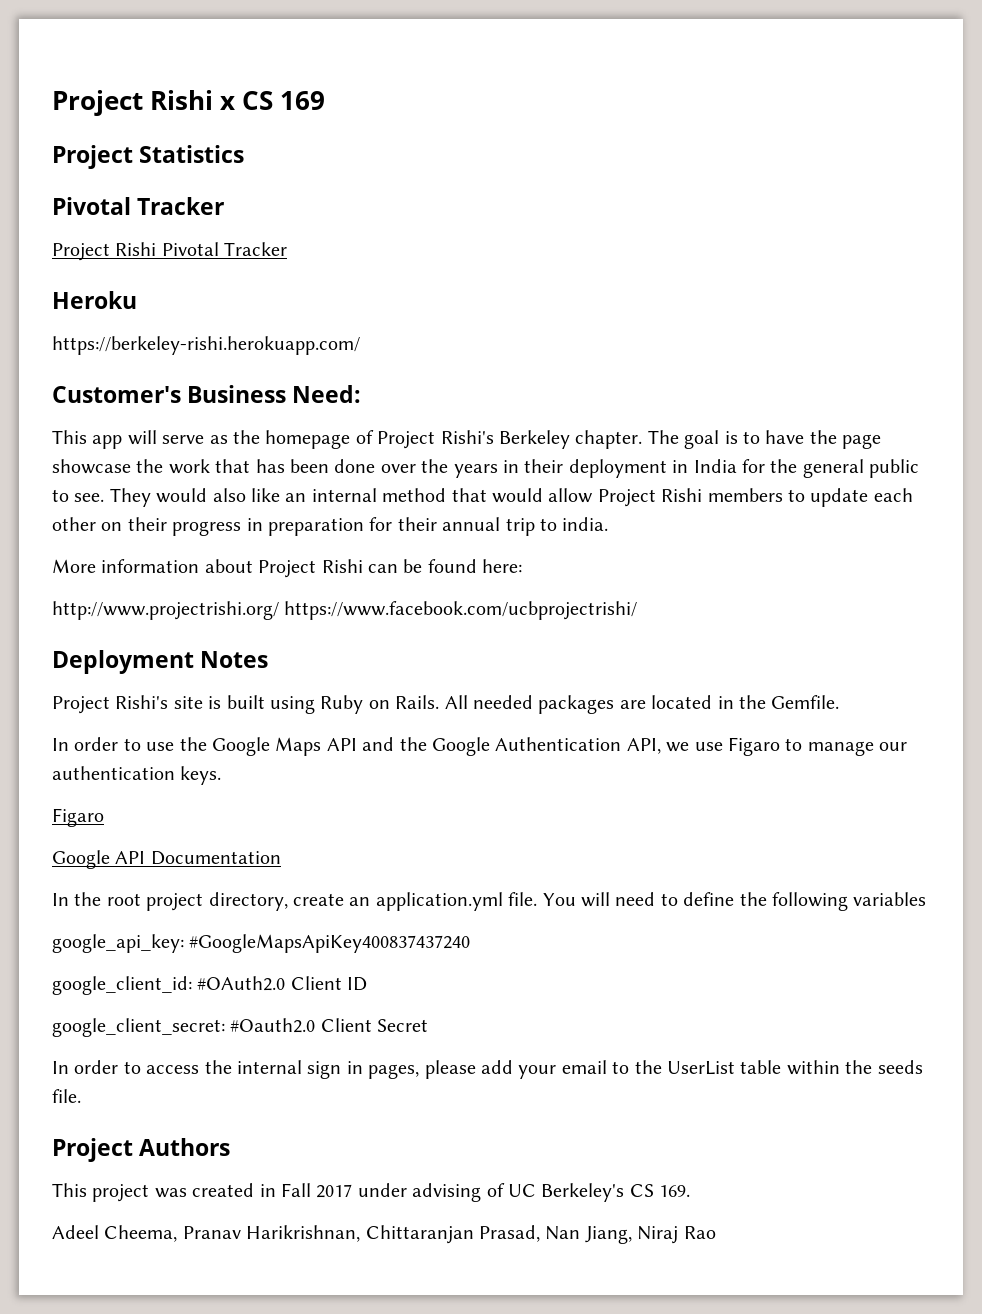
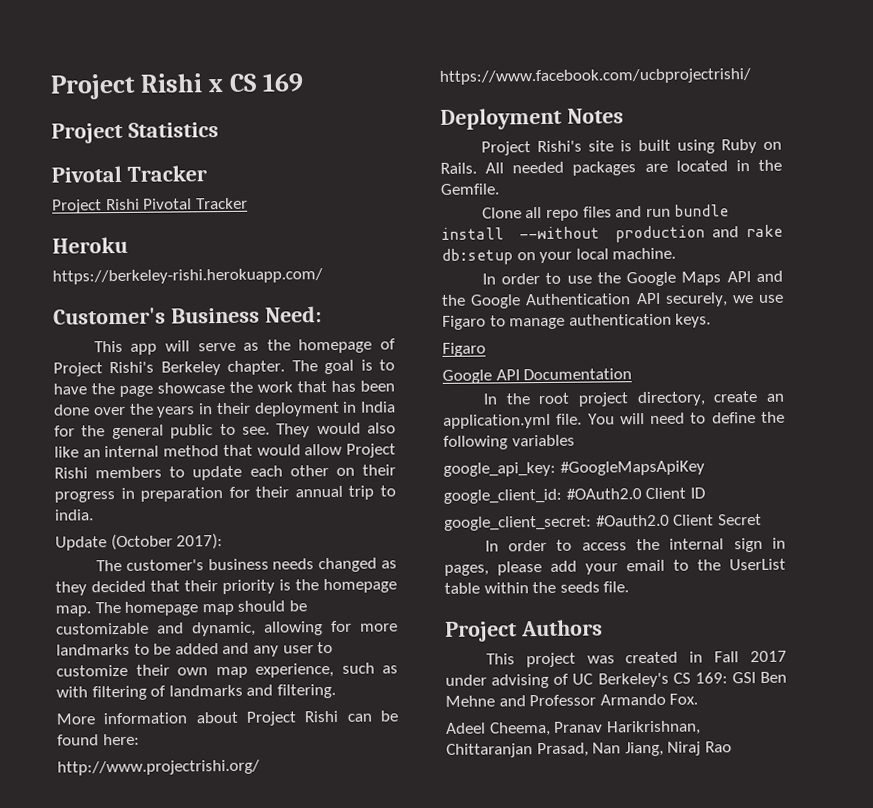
+ Update (October 2017):
+ The customer's business needs changed as they decided that their priority is the homepage map. The homepage map should be customizable and dynamic, allowing for more landmarks to be added and any user to customize their own map experience, such as with filtering of landmarks and filtering.
+ Clone all repo files and run bundle install --without production and rake db:setup on your local machine.
- In order to use the Google Maps API and the Google Authentication API, we use Figaro to manage our authentication keys.
+ In order to use the Google Maps API and the Google Authentication API securely, we use Figaro to manage authentication keys.
- google_api_key: #GoogleMapsApiKey400837437240
+ google_api_key: #GoogleMapsApiKey
- This project was created in Fall 2017 under advising of UC Berkeley's CS 169.
+ This project was created in Fall 2017 under advising of UC Berkeley's CS 169: GSI Ben Mehne and Professor Armando Fox.

